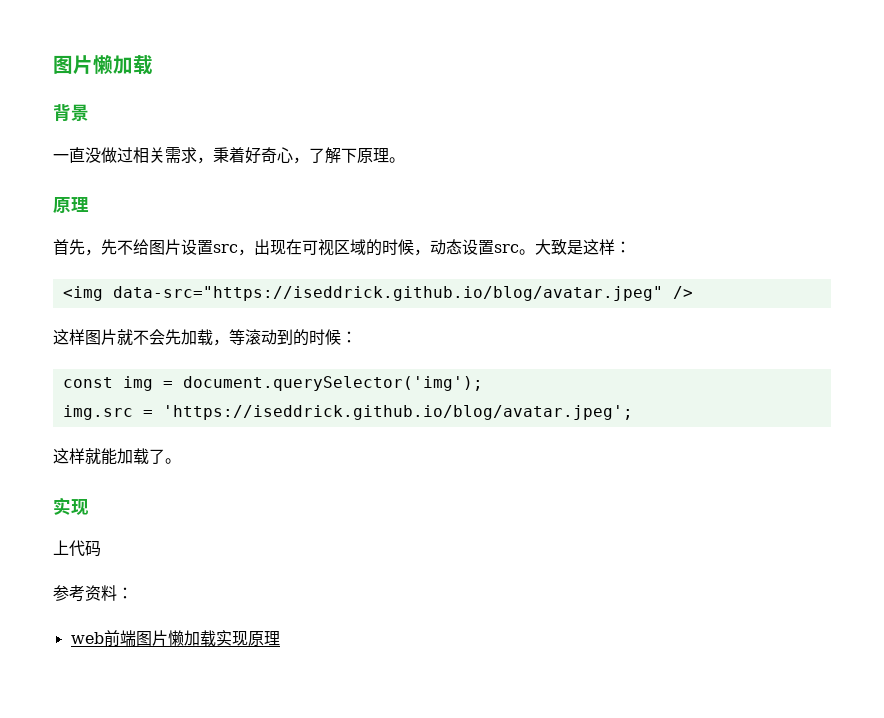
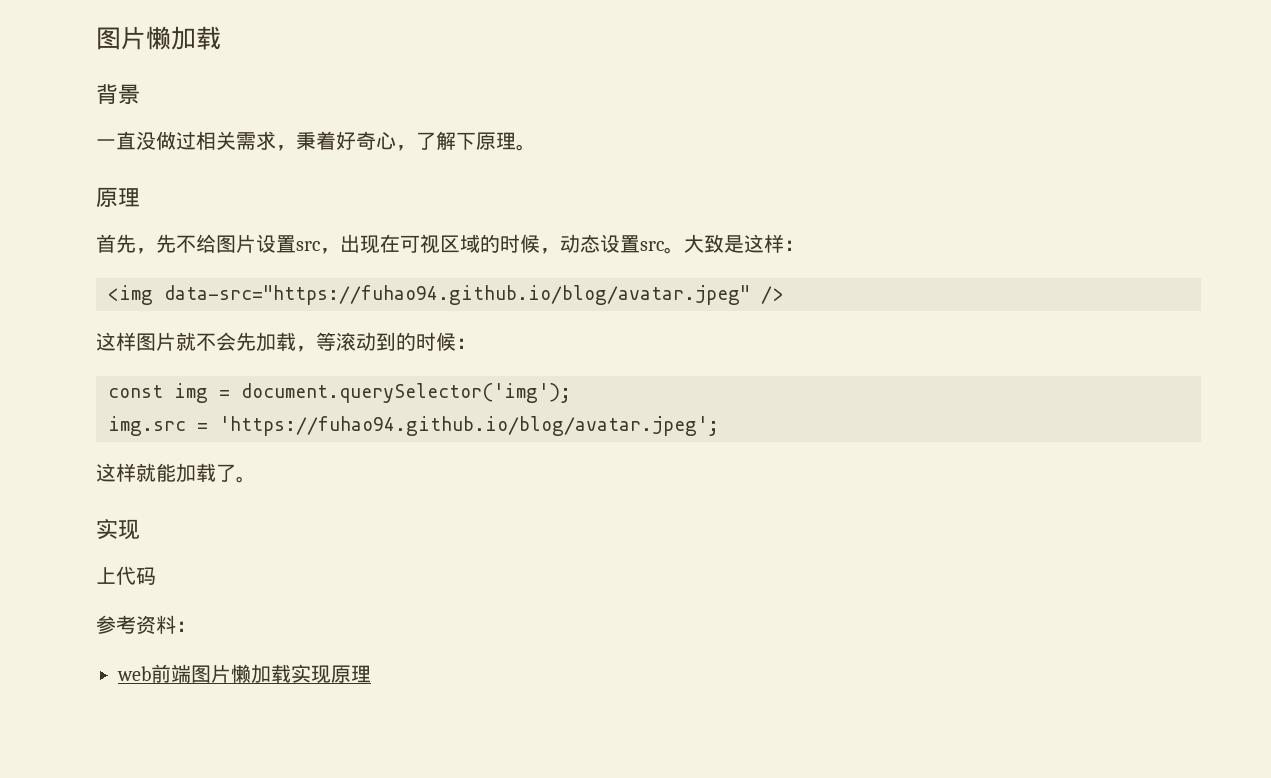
- <img data-src="https://iseddrick.github.io/blog/avatar.jpeg" />
+ <img data-src="https://fuhao94.github.io/blog/avatar.jpeg" />
- img.src = 'https://iseddrick.github.io/blog/avatar.jpeg';
+ img.src = 'https://fuhao94.github.io/blog/avatar.jpeg';

